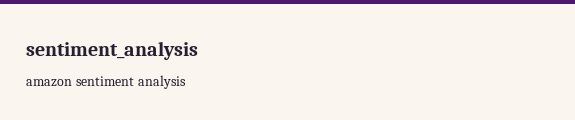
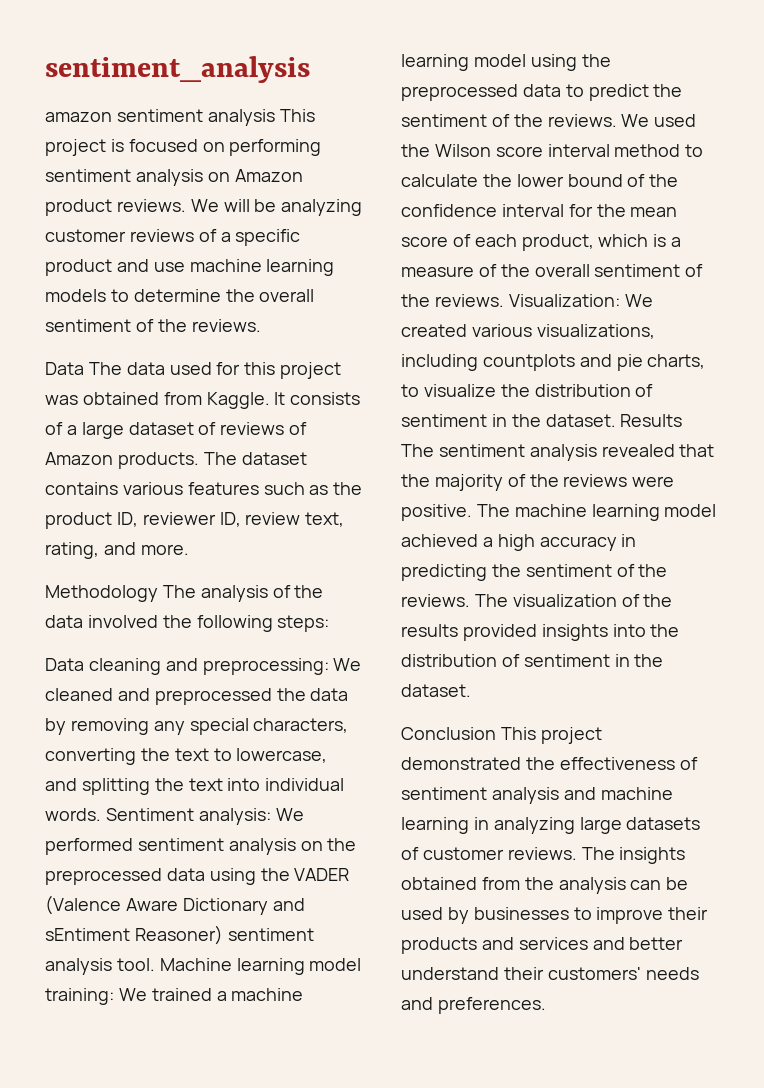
- amazon sentiment analysis
+ amazon sentiment analysis This project is focused on performing sentiment analysis on Amazon product reviews. We will be analyzing customer reviews of a specific product and use machine learning models to determine the overall sentiment of the reviews.
+ Data The data used for this project was obtained from Kaggle. It consists of a large dataset of reviews of Amazon products. The dataset contains various features such as the product ID, reviewer ID, review text, rating, and more.
+ Methodology The analysis of the data involved the following steps:
+ Data cleaning and preprocessing: We cleaned and preprocessed the data by removing any special characters, converting the text to lowercase, and splitting the text into individual words. Sentiment analysis: We performed sentiment analysis on the preprocessed data using the VADER (Valence Aware Dictionary and sEntiment Reasoner) sentiment analysis tool. Machine learning model training: We trained a machine learning model using the preprocessed data to predict the sentiment of the reviews. We used the Wilson score interval method to calculate the lower bound of the confidence interval for the mean score of each product, which is a measure of the overall sentiment of the reviews. Visualization: We created various visualizations, including countplots and pie charts, to visualize the distribution of sentiment in the dataset. Results The sentiment analysis revealed that the majority of the reviews were positive. The machine learning model achieved a high accuracy in predicting the sentiment of the reviews. The visualization of the results provided insights into the distribution of sentiment in the dataset.
+ Conclusion This project demonstrated the effectiveness of sentiment analysis and machine learning in analyzing large datasets of customer reviews. The insights obtained from the analysis can be used by businesses to improve their products and services and better understand their customers' needs and preferences.

